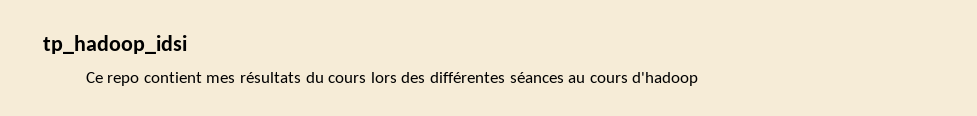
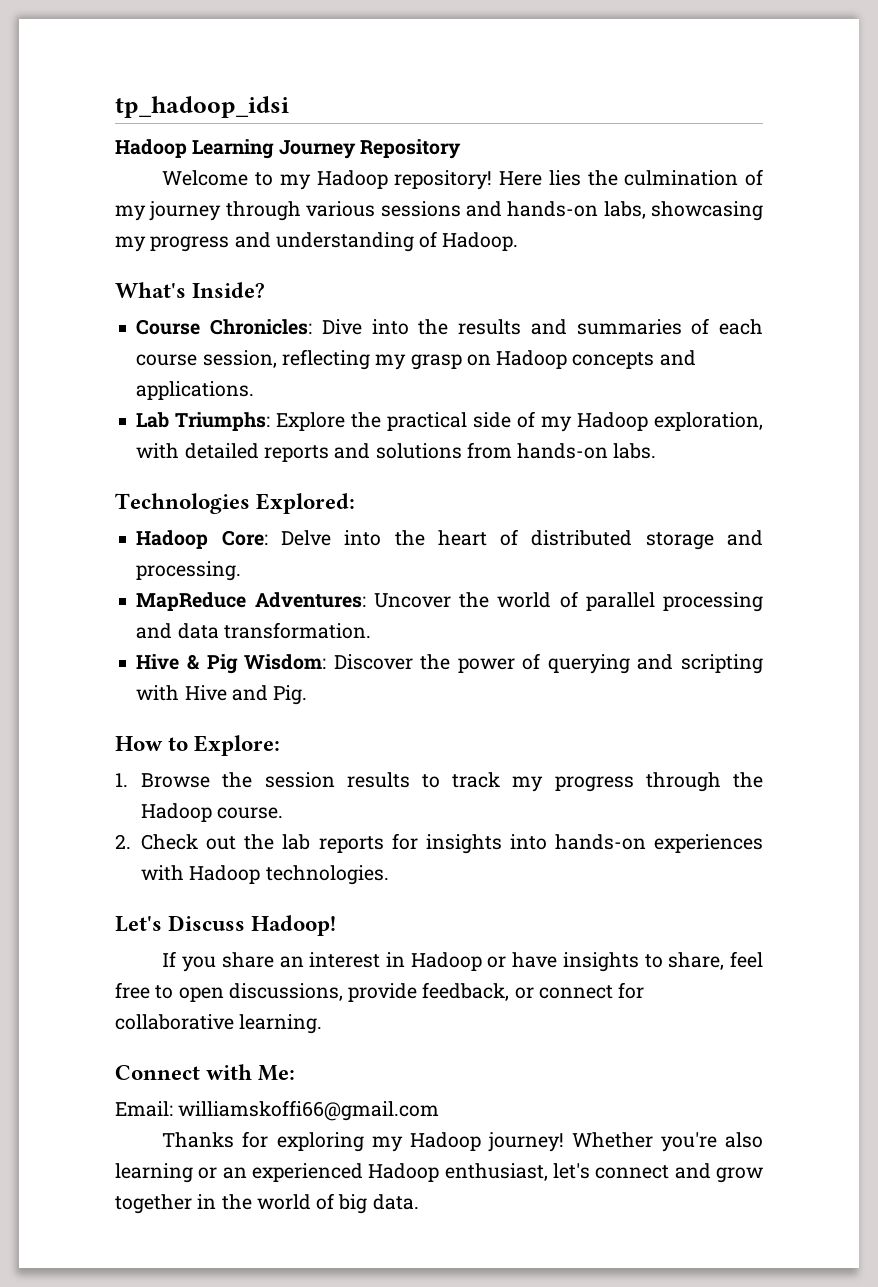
- Ce repo contient mes résultats du cours lors des différentes séances au cours d'hadoop
+ Hadoop Learning Journey Repository
+ Welcome to my Hadoop repository! Here lies the culmination of my journey through various sessions and hands-on labs, showcasing my progress and understanding of Hadoop.
+ What's Inside?
+ Course Chronicles: Dive into the results and summaries of each course session, reflecting my grasp on Hadoop concepts and applications.
+ Lab Triumphs: Explore the practical side of my Hadoop exploration, with detailed reports and solutions from hands-on labs.
+ Technologies Explored:
+ Hadoop Core: Delve into the heart of distributed storage and processing.
+ MapReduce Adventures: Uncover the world of parallel processing and data transformation.
+ Hive & Pig Wisdom: Discover the power of querying and scripting with Hive and Pig.
+ How to Explore:
+ 1. Browse the session results to track my progress through the Hadoop course.
+ 2. Check out the lab reports for insights into hands-on experiences with Hadoop technologies.
+ Let's Discuss Hadoop!
+ If you share an interest in Hadoop or have insights to share, feel free to open discussions, provide feedback, or connect for collaborative learning.
+ Connect with Me:
+ Email: williamskoffi66@gmail.com
+ Thanks for exploring my Hadoop journey! Whether you're also learning or an experienced Hadoop enthusiast, let's connect and grow together in the world of big data.

